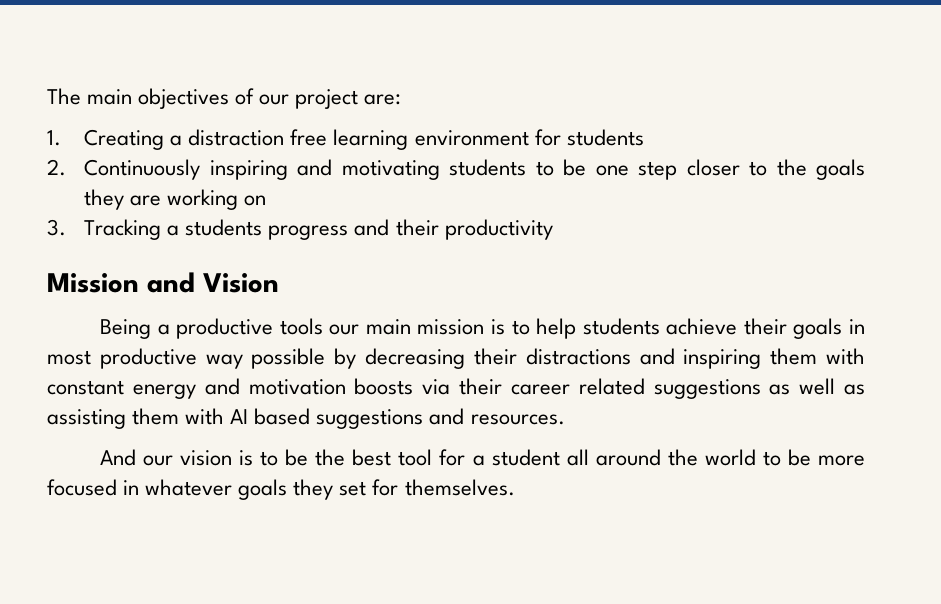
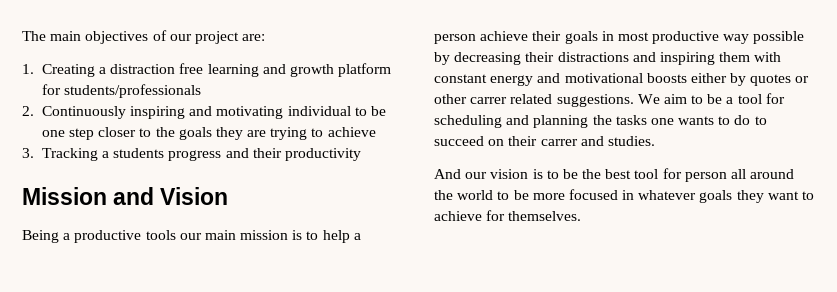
- 1. Creating a distraction free learning environment for students
+ 1. Creating a distraction free learning and growth platform for students/professionals
- 2. Continuously inspiring and motivating students to be one step closer to the goals they are working on
+ 2. Continuously inspiring and motivating individual to be one step closer to the goals they are trying to achieve
- Being a productive tools our main mission is to help students achieve their goals in most productive way possible by decreasing their distractions and inspiring them with constant energy and motivation boosts via their career related suggestions as well as assisting them with AI based suggestions and resources.
+ Being a productive tools our main mission is to help a person achieve their goals in most productive way possible by decreasing their distractions and inspiring them with constant energy and motivational boosts either by quotes or other carrer related suggestions. We aim to be a tool for scheduling and planning the tasks one wants to do to succeed on their carrer and studies.
- And our vision is to be the best tool for a student all around the world to be more focused in whatever goals they set for themselves.
+ And our vision is to be the best tool for person all around the world to be more focused in whatever goals they want to achieve for themselves.

